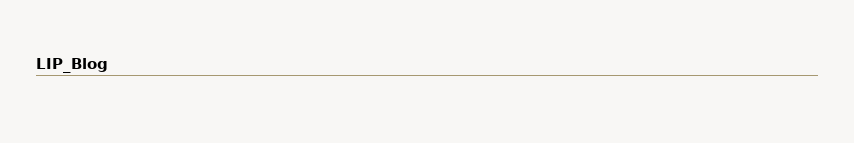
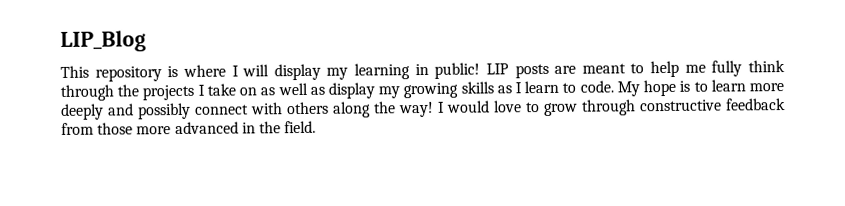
+ This repository is where I will display my learning in public! LIP posts are meant to help me fully think through the projects I take on as well as display my growing skills as I learn to code. My hope is to learn more deeply and possibly connect with others along the way! I would love to grow through constructive feedback from those more advanced in the field.

